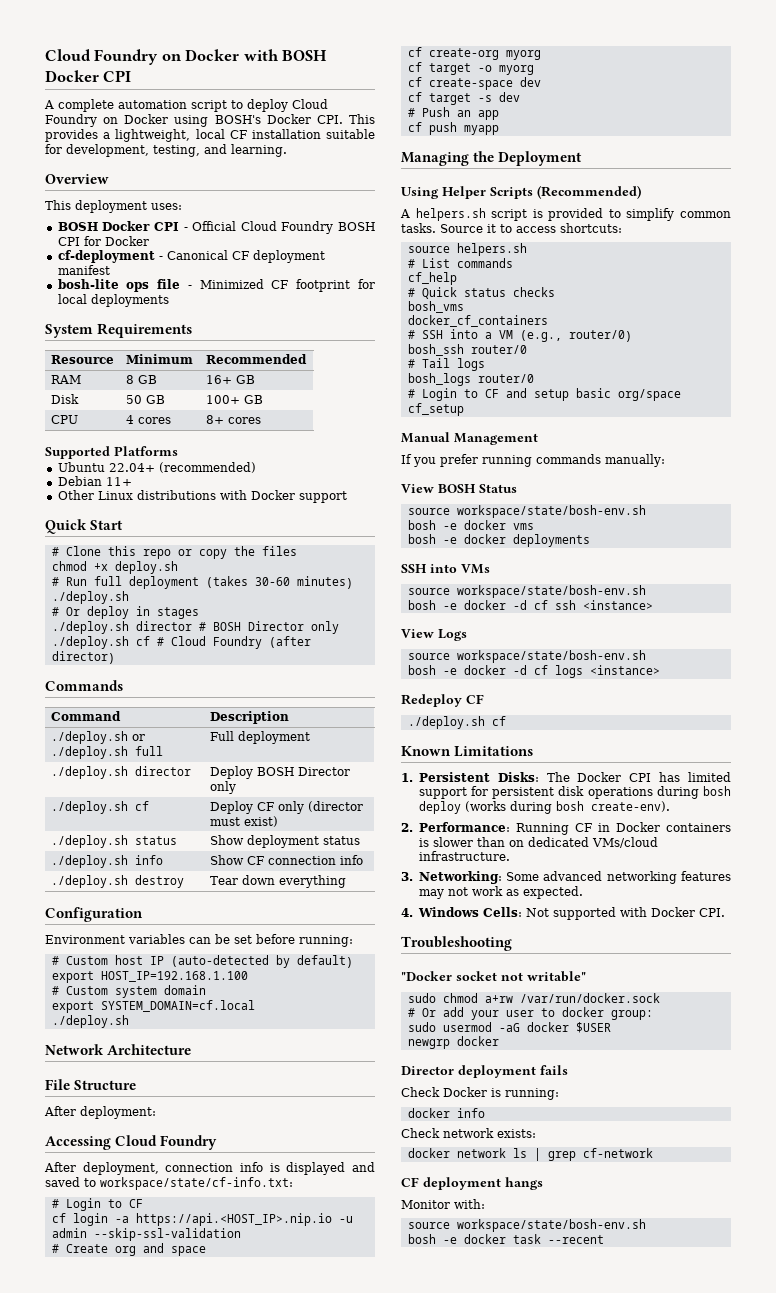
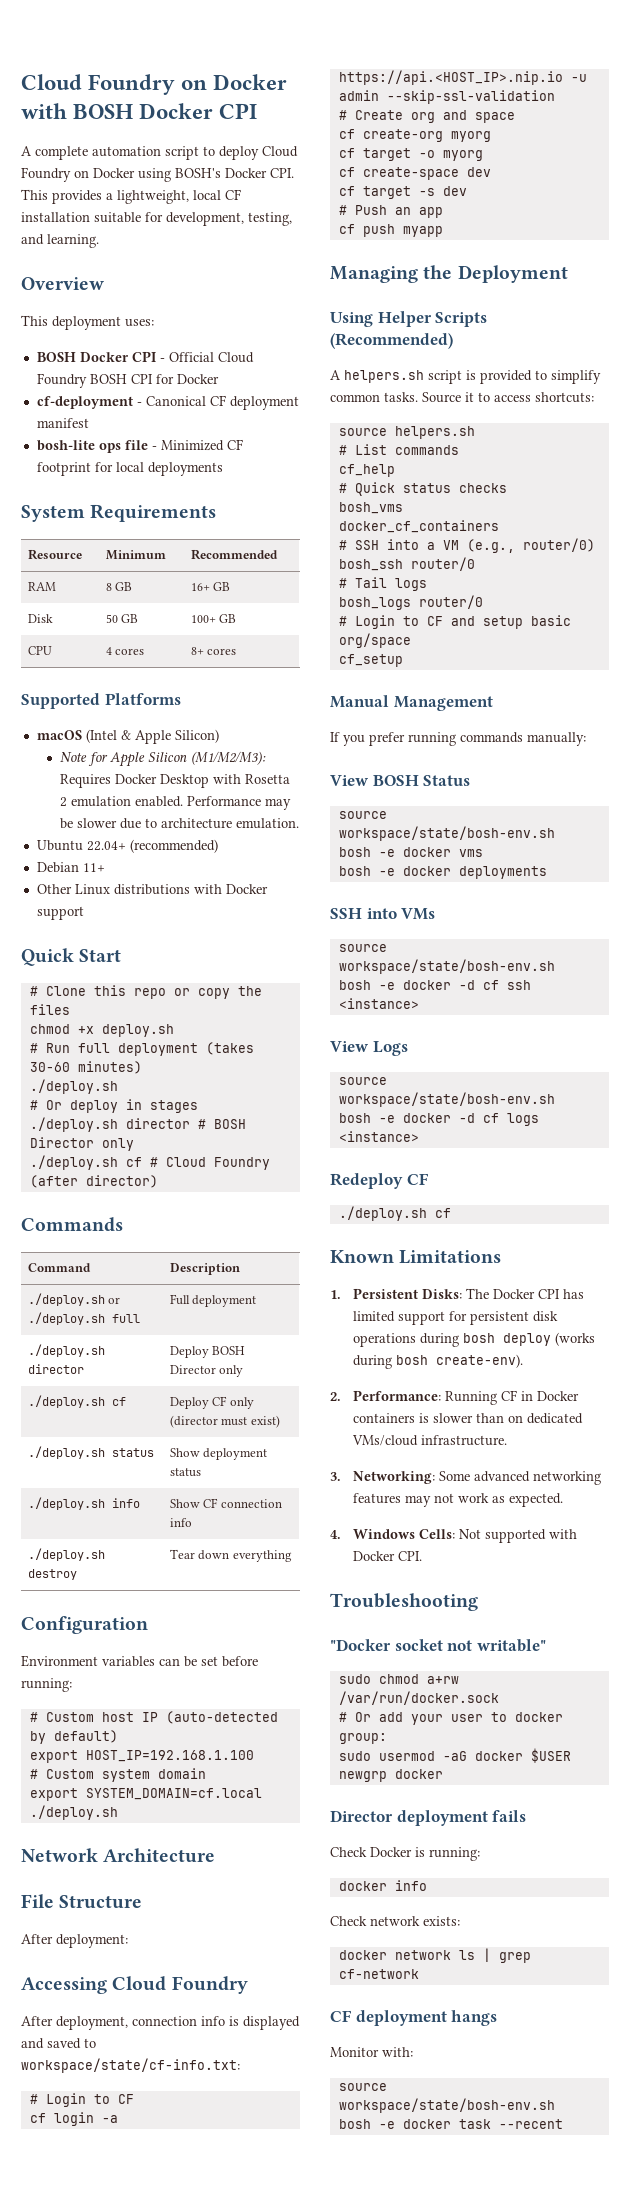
+ macOS (Intel & Apple Silicon)
+ Note for Apple Silicon (M1/M2/M3): Requires Docker Desktop with Rosetta 2 emulation enabled. Performance may be slower due to architecture emulation.

